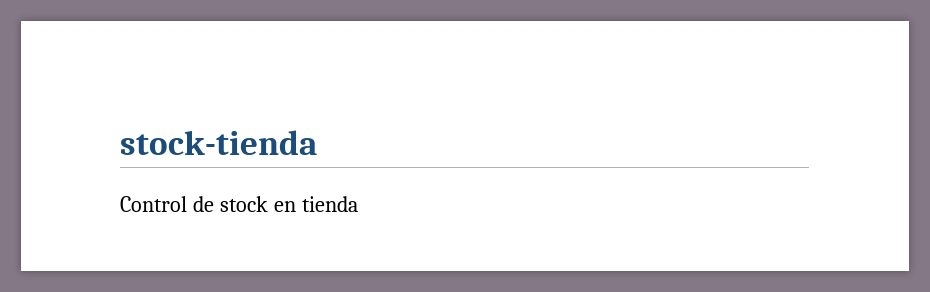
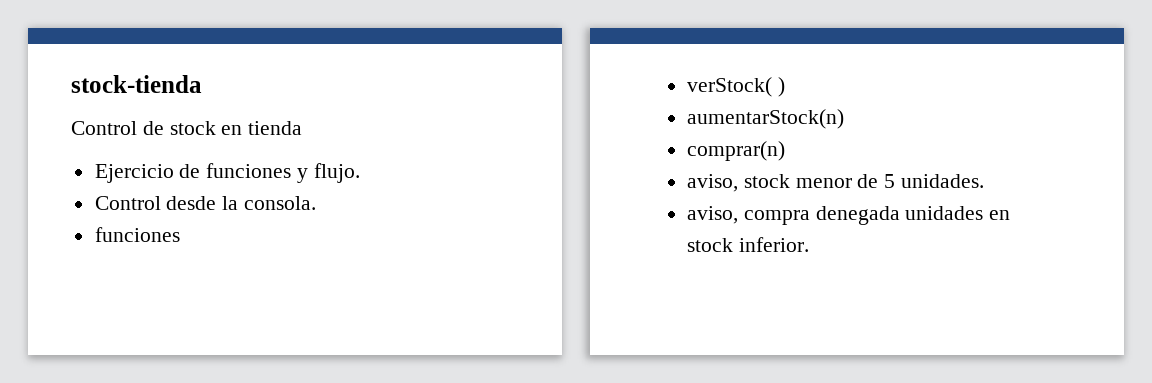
+ Ejercicio de funciones y flujo.
+ Control desde la consola.
+ funciones
+ verStock( )
+ aumentarStock(n)
+ comprar(n)
+ aviso, stock menor de 5 unidades.
+ aviso, compra denegada unidades en stock inferior.

